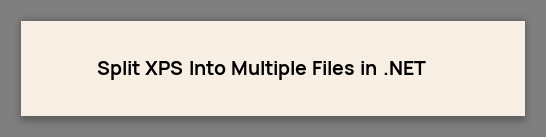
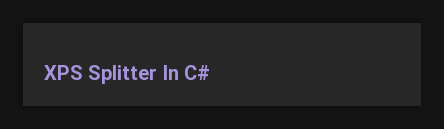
- Split XPS Into Multiple Files in .NET
+ XPS Splitter In C#

